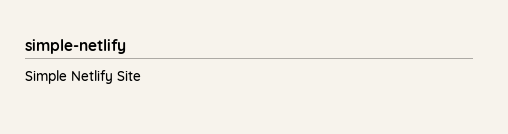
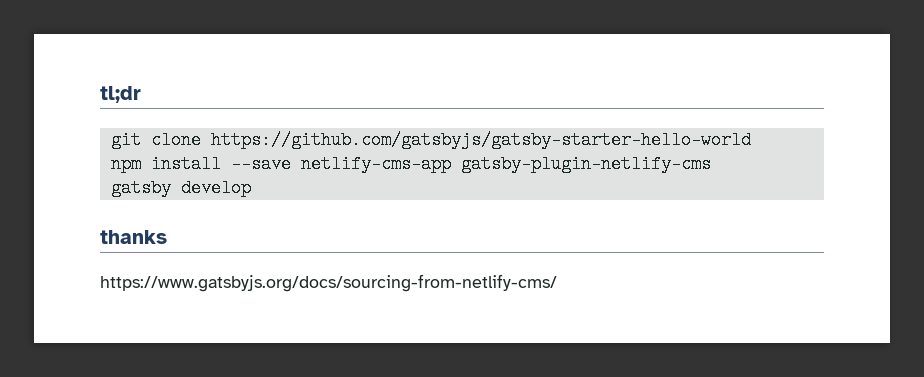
- simple-netlify
- Simple Netlify Site
+ tl;dr
+ git clone https://github.com/gatsbyjs/gatsby-starter-hello-world
+ npm install --save netlify-cms-app gatsby-plugin-netlify-cms
+ gatsby develop
+ thanks
+ https://www.gatsbyjs.org/docs/sourcing-from-netlify-cms/

